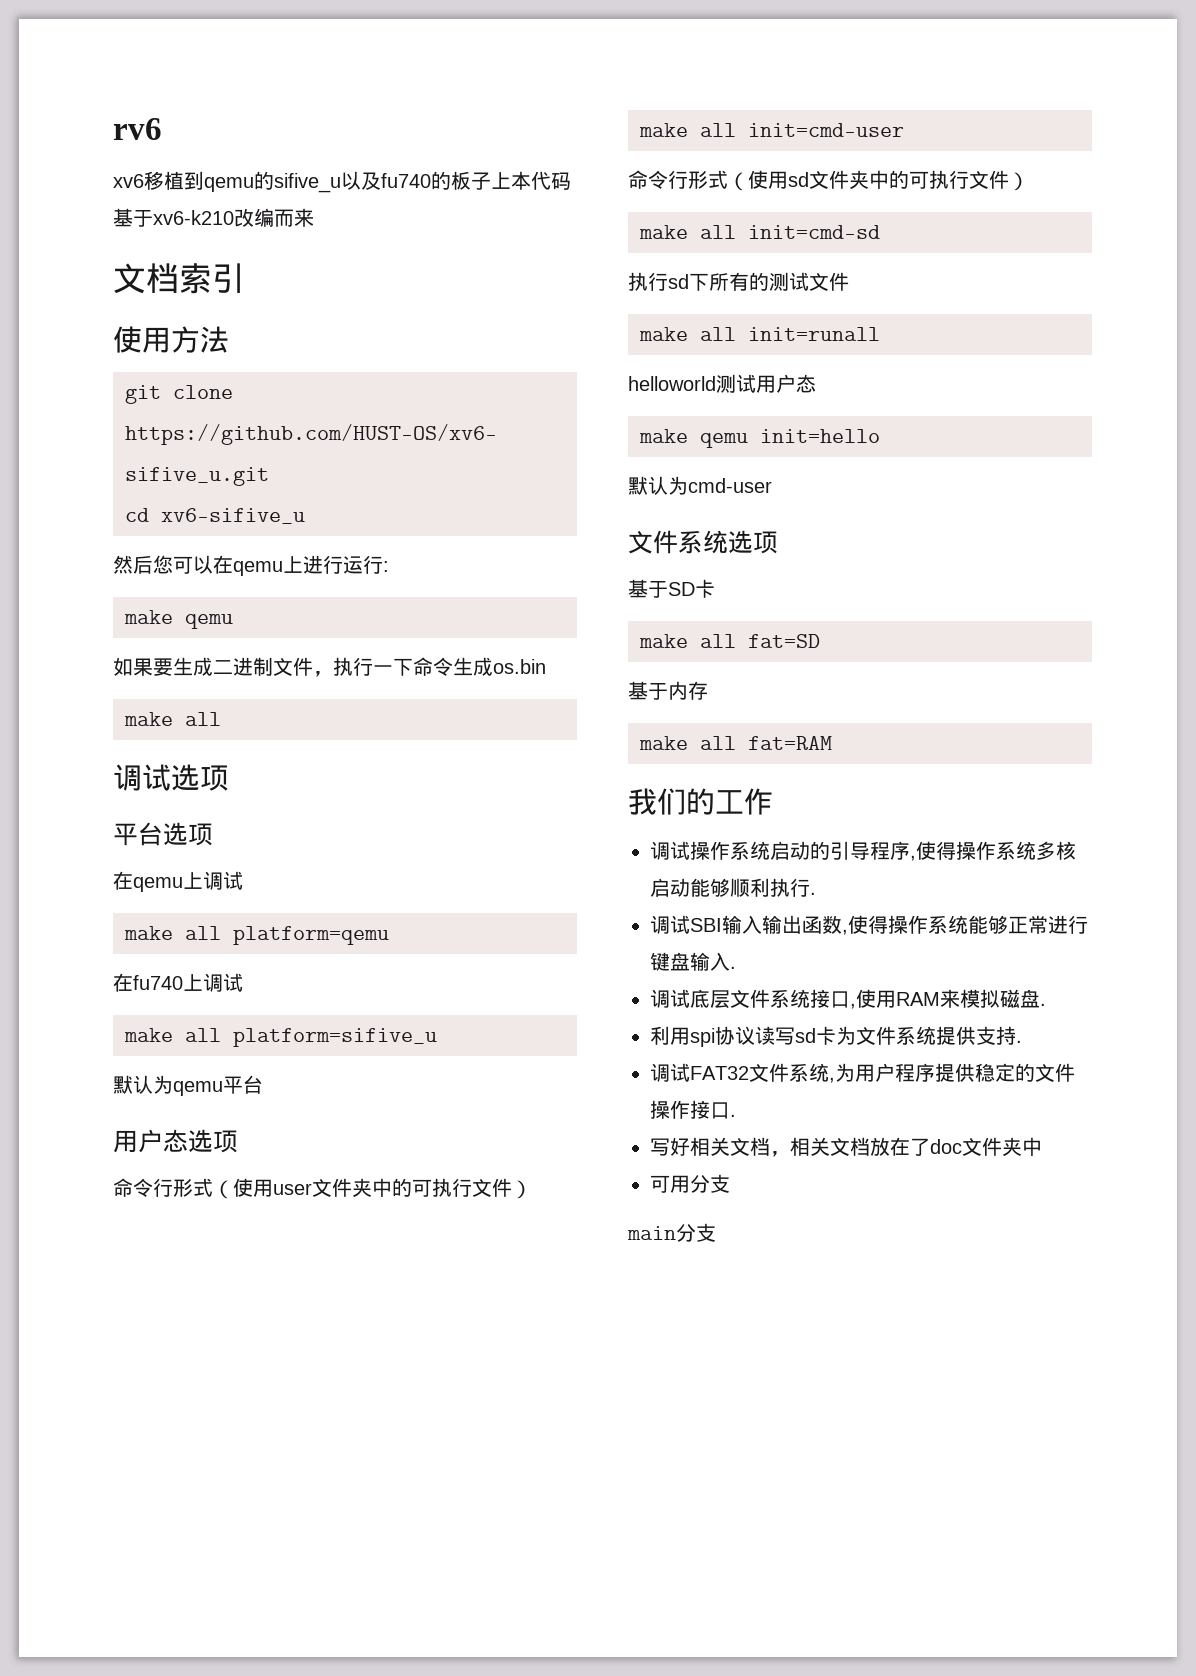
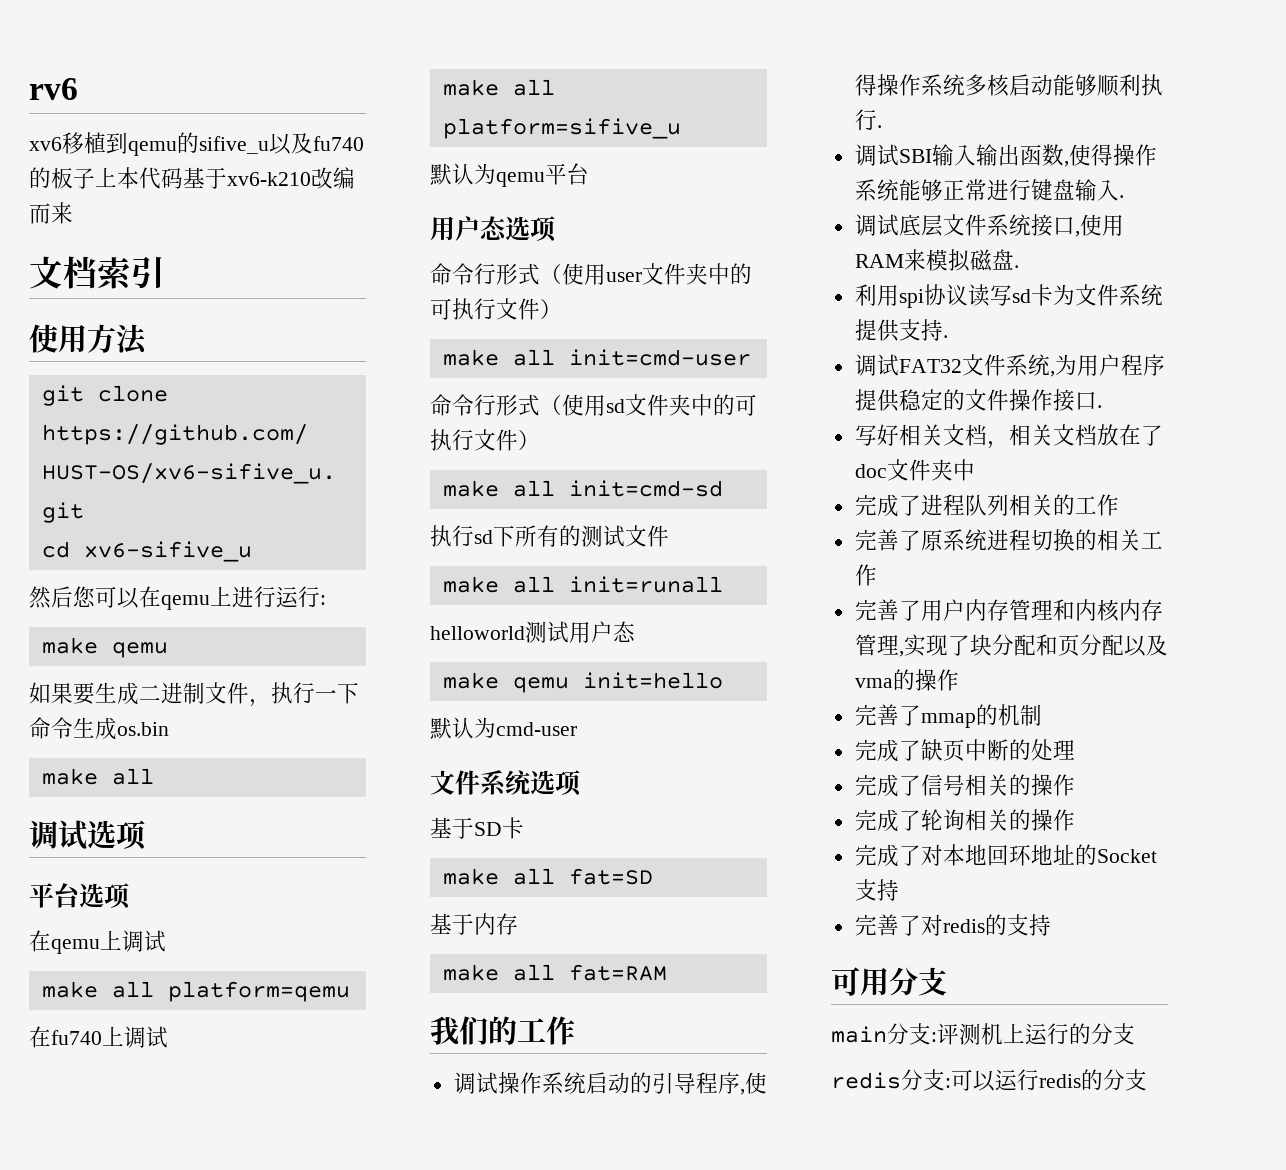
+ 完成了进程队列相关的工作
+ 完善了原系统进程切换的相关工作
+ 完善了用户内存管理和内核内存管理,实现了块分配和页分配以及vma的操作
+ 完善了mmap的机制
+ 完成了缺页中断的处理
+ 完成了信号相关的操作
+ 完成了轮询相关的操作
+ 完成了对本地回环地址的Socket支持
+ 完善了对redis的支持
  可用分支
- main分支
+ main分支:评测机上运行的分支
+ redis分支:可以运行redis的分支

